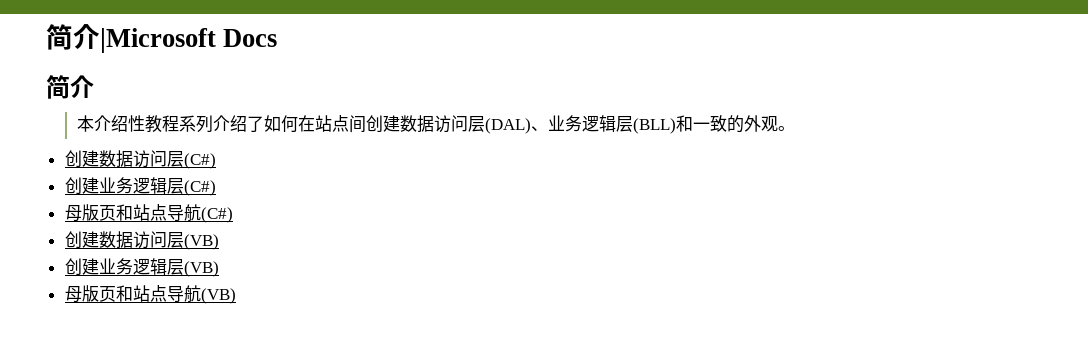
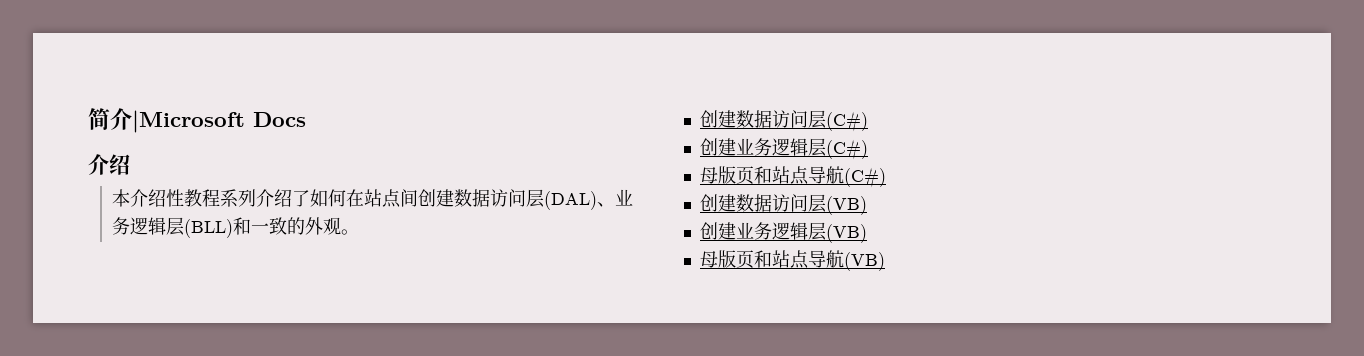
  简介|Microsoft Docs
- 简介
+ 介绍

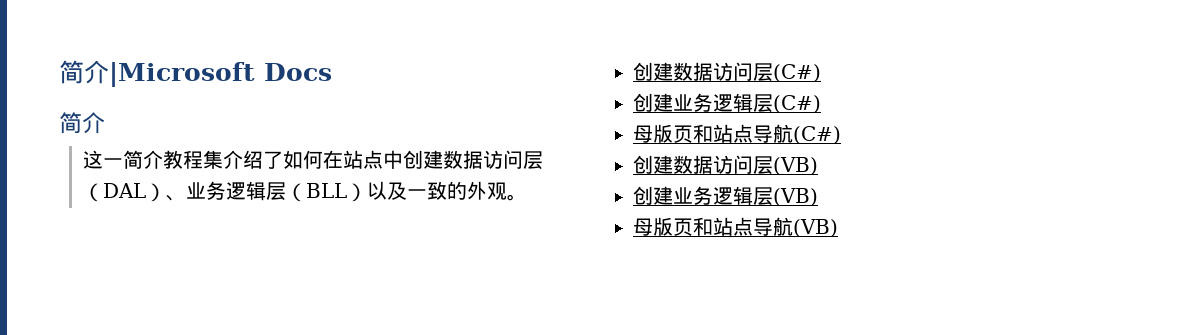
  简介|Microsoft Docs
- 介绍
- 本介绍性教程系列介绍了如何在站点间创建数据访问层(DAL)、业务逻辑层(BLL)和一致的外观。
+ 简介
+ 这一简介教程集介绍了如何在站点中创建数据访问层（DAL）、业务逻辑层（BLL）以及一致的外观。

